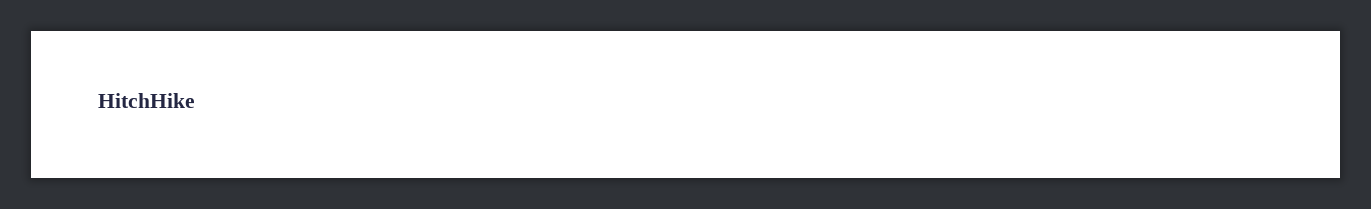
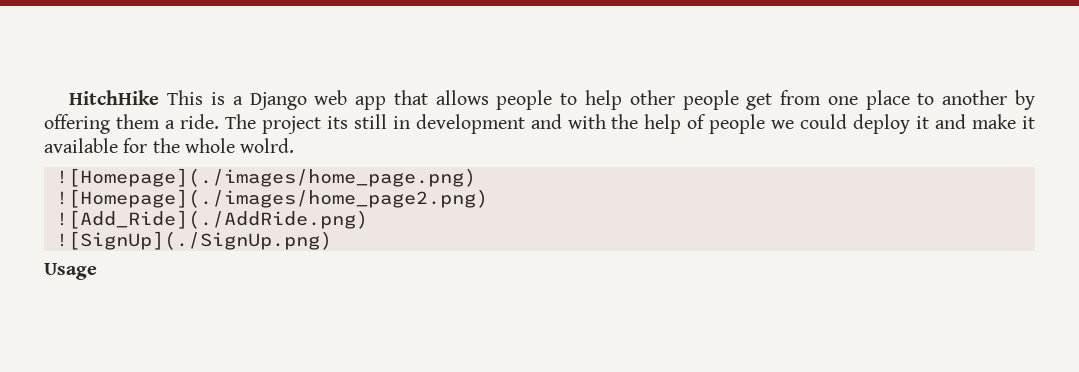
- HitchHike
+ HitchHike This is a Django web app that allows people to help other people get from one place to another by offering them a ride. The project its still in development and with the help of people we could deploy it and make it available for the whole wolrd.
+ ![Homepage](./images/home_page.png)
+ ![Homepage](./images/home_page2.png)
+ ![Add_Ride](./AddRide.png)
+ ![SignUp](./SignUp.png)
+ Usage

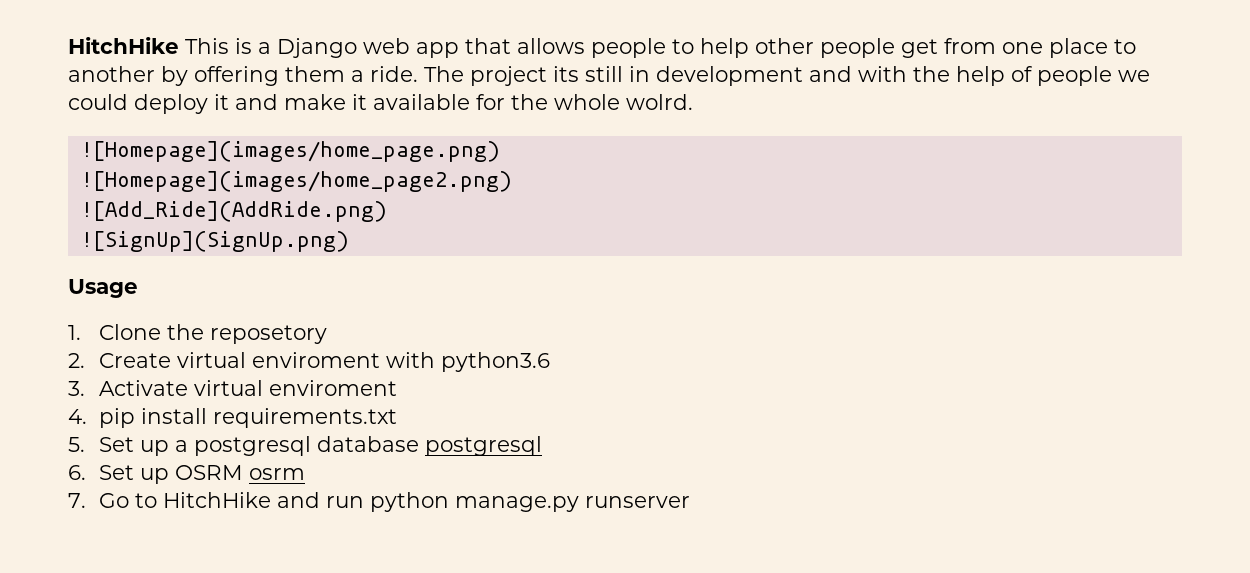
- ![Homepage](./images/home_page.png)
- ![Homepage](./images/home_page2.png)
- ![Add_Ride](./AddRide.png)
- ![SignUp](./SignUp.png)
+ ![Homepage](images/home_page.png)
+ ![Homepage](images/home_page2.png)
+ ![Add_Ride](AddRide.png)
+ ![SignUp](SignUp.png)
  Usage
+ 1. Clone the reposetory
+ 2. Create virtual enviroment with python3.6
+ 3. Activate virtual enviroment
+ 4. pip install requirements.txt
+ 5. Set up a postgresql database postgresql
+ 6. Set up OSRM osrm
+ 7. Go to HitchHike and run python manage.py runserver

